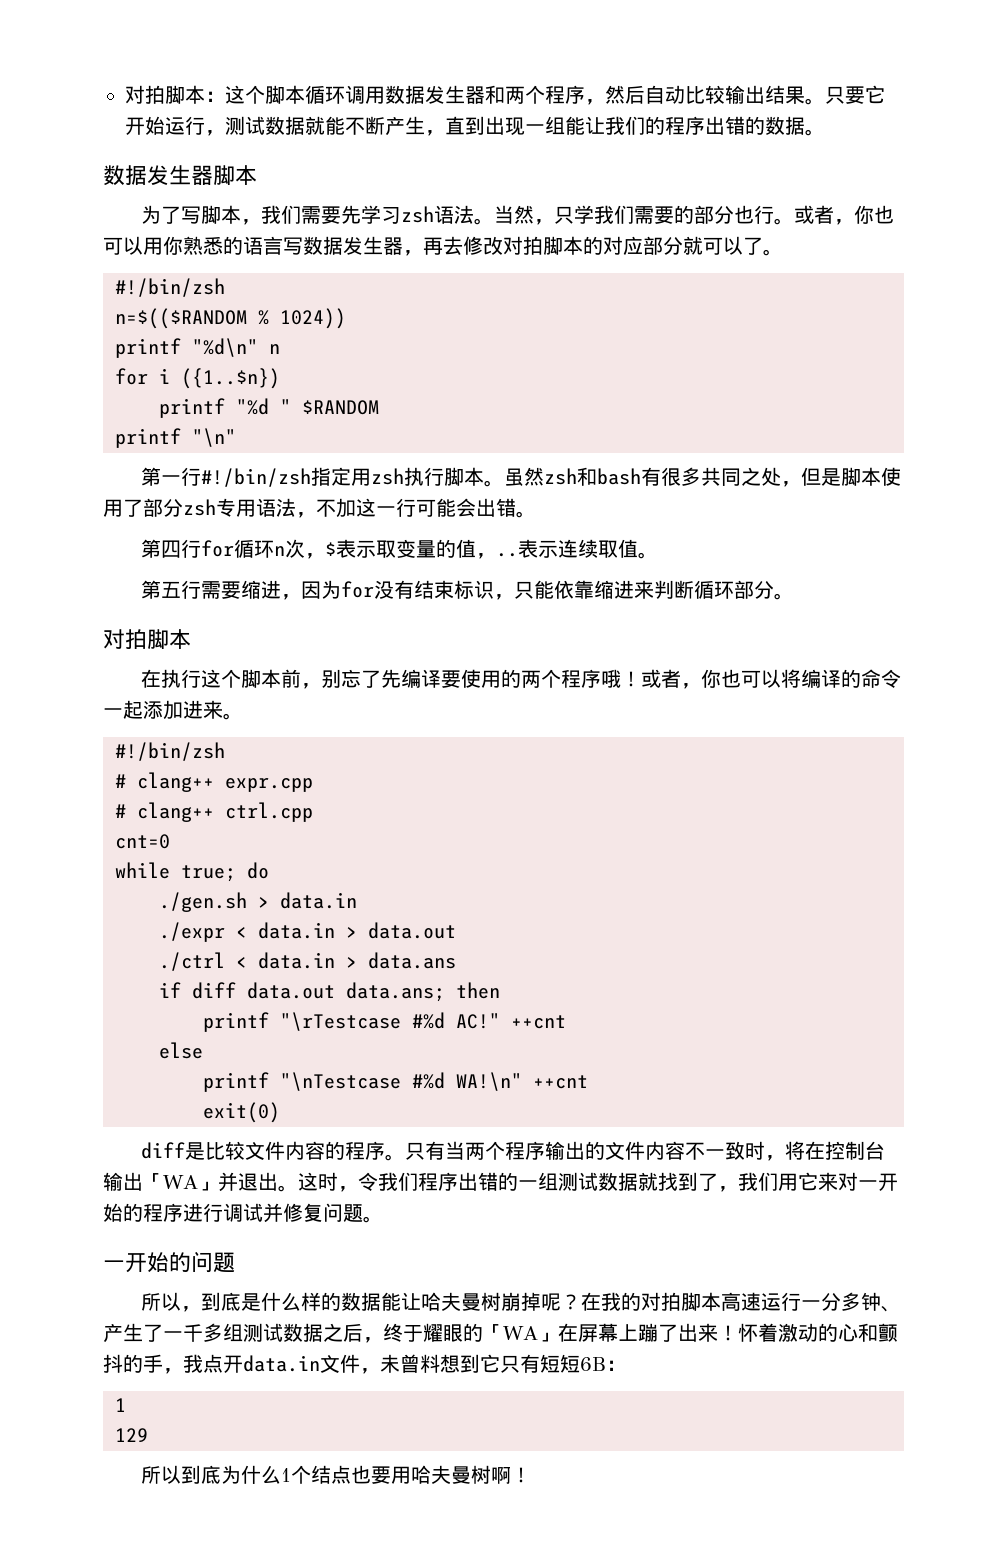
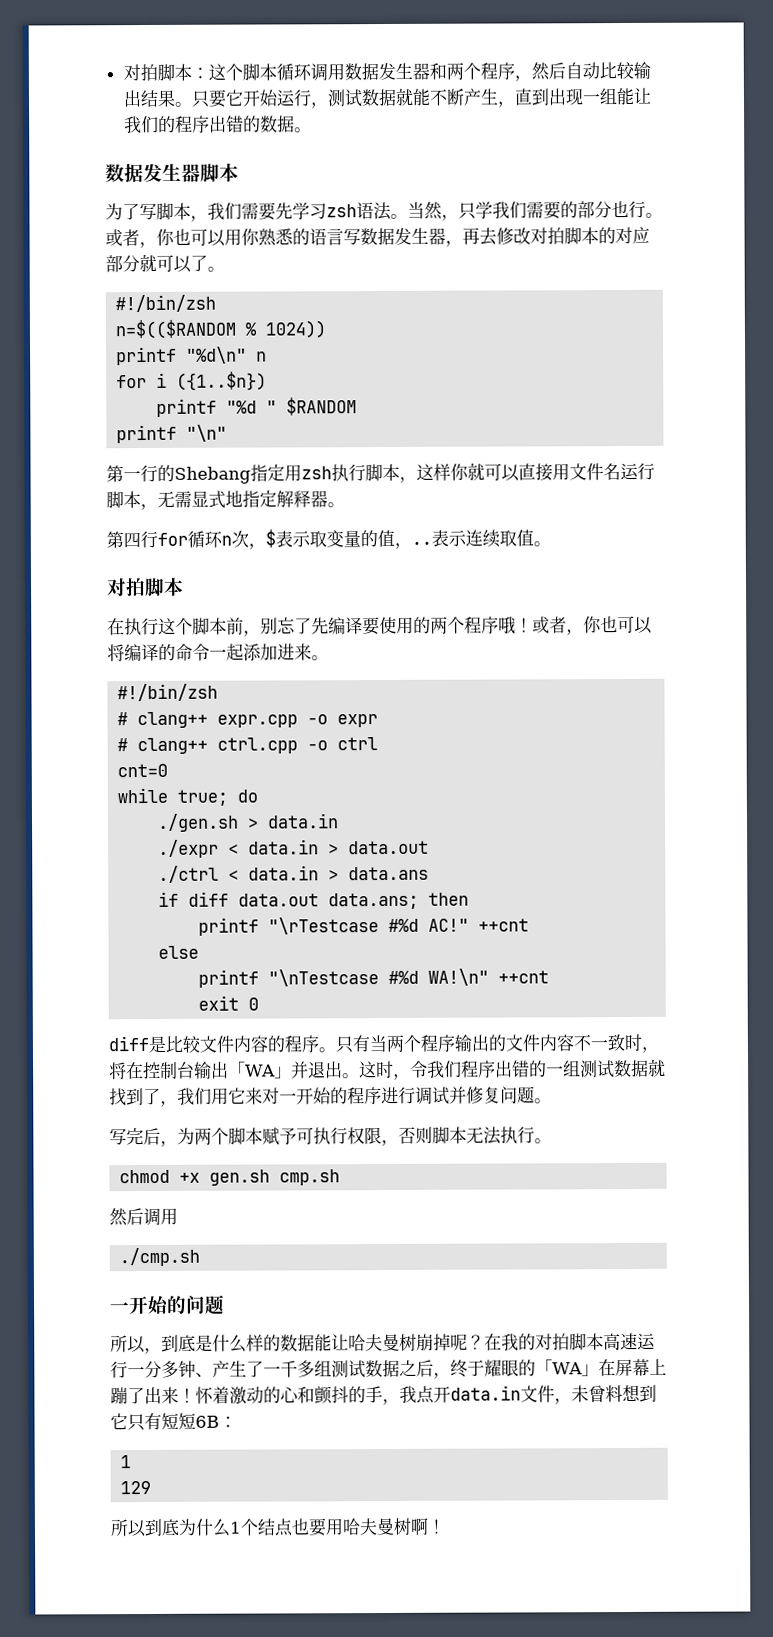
- 第一行#!/bin/zsh指定用zsh执行脚本。虽然zsh和bash有很多共同之处，但是脚本使用了部分zsh专用语法，不加这一行可能会出错。
+ 第一行的Shebang指定用zsh执行脚本，这样你就可以直接用文件名运行脚本，无需显式地指定解释器。
- 第五行需要缩进，因为for没有结束标识，只能依靠缩进来判断循环部分。
- # clang++ expr.cpp
+ # clang++ expr.cpp -o expr
- # clang++ ctrl.cpp
+ # clang++ ctrl.cpp -o ctrl
- exit(0)
+ exit 0
+ 写完后，为两个脚本赋予可执行权限，否则脚本无法执行。
+ chmod +x gen.sh cmp.sh
+ 然后调用
+ ./cmp.sh

